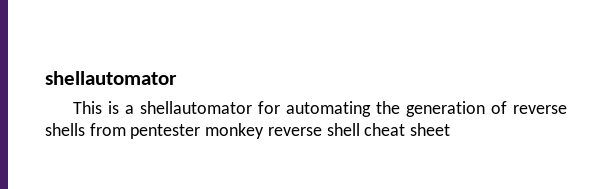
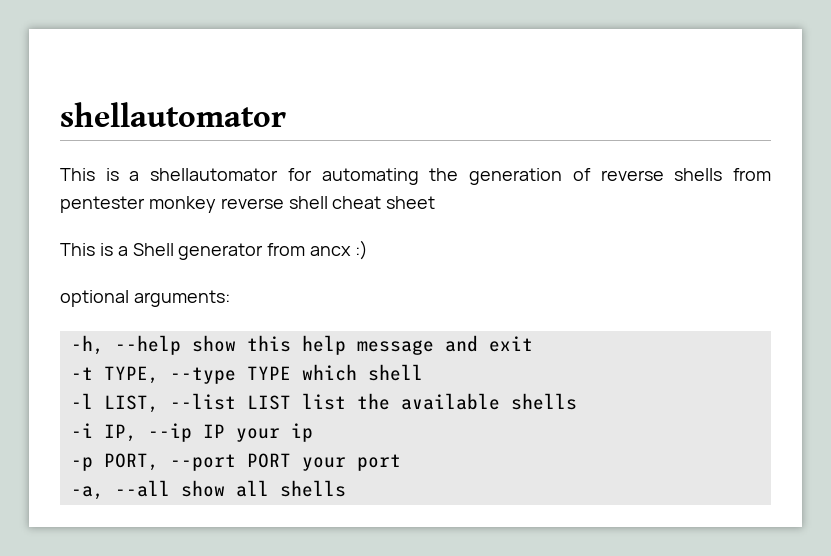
+ This is a Shell generator from ancx :)
+ optional arguments:
+ -h, --help show this help message and exit
+ -t TYPE, --type TYPE which shell
+ -l LIST, --list LIST list the available shells
+ -i IP, --ip IP your ip
+ -p PORT, --port PORT your port
+ -a, --all show all shells

